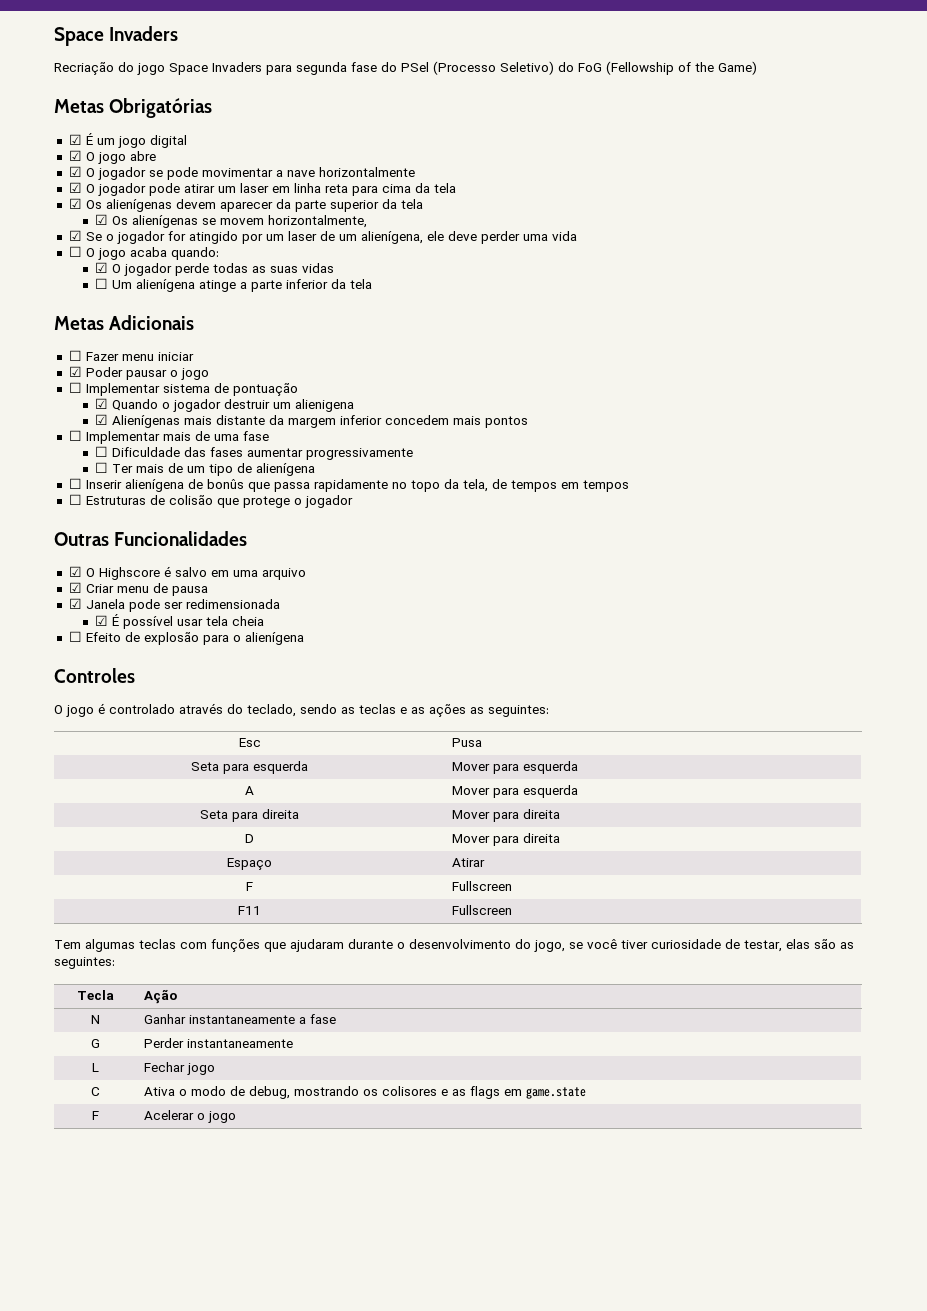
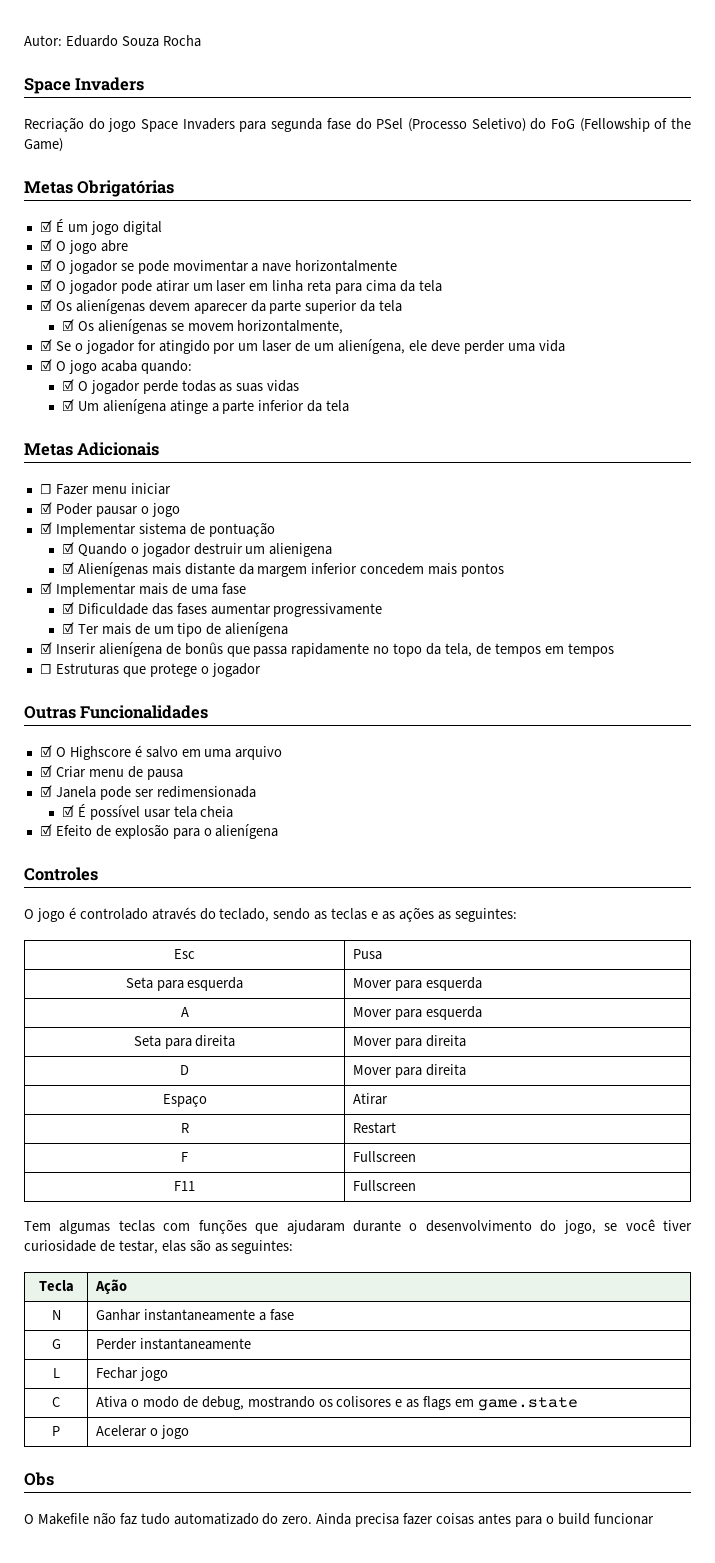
+ Autor: Eduardo Souza Rocha
- ☐ O jogo acaba quando:
+ ☑ O jogo acaba quando:
- ☐ Um alienígena atinge a parte inferior da tela
+ ☑ Um alienígena atinge a parte inferior da tela
- ☐ Implementar sistema de pontuação
+ ☑ Implementar sistema de pontuação
- ☐ Implementar mais de uma fase
+ ☑ Implementar mais de uma fase
- ☐ Dificuldade das fases aumentar progressivamente
+ ☑ Dificuldade das fases aumentar progressivamente
- ☐ Ter mais de um tipo de alienígena
+ ☑ Ter mais de um tipo de alienígena
- ☐ Inserir alienígena de bonûs que passa rapidamente no topo da tela, de tempos em tempos
+ ☑ Inserir alienígena de bonûs que passa rapidamente no topo da tela, de tempos em tempos
- ☐ Estruturas de colisão que protege o jogador
+ ☐ Estruturas que protege o jogador
- ☐ Efeito de explosão para o alienígena
+ ☑ Efeito de explosão para o alienígena
+ R | Restart
- F | Acelerar o jogo
+ P | Acelerar o jogo
+ Obs
+ O Makefile não faz tudo automatizado do zero. Ainda precisa fazer coisas antes para o build funcionar

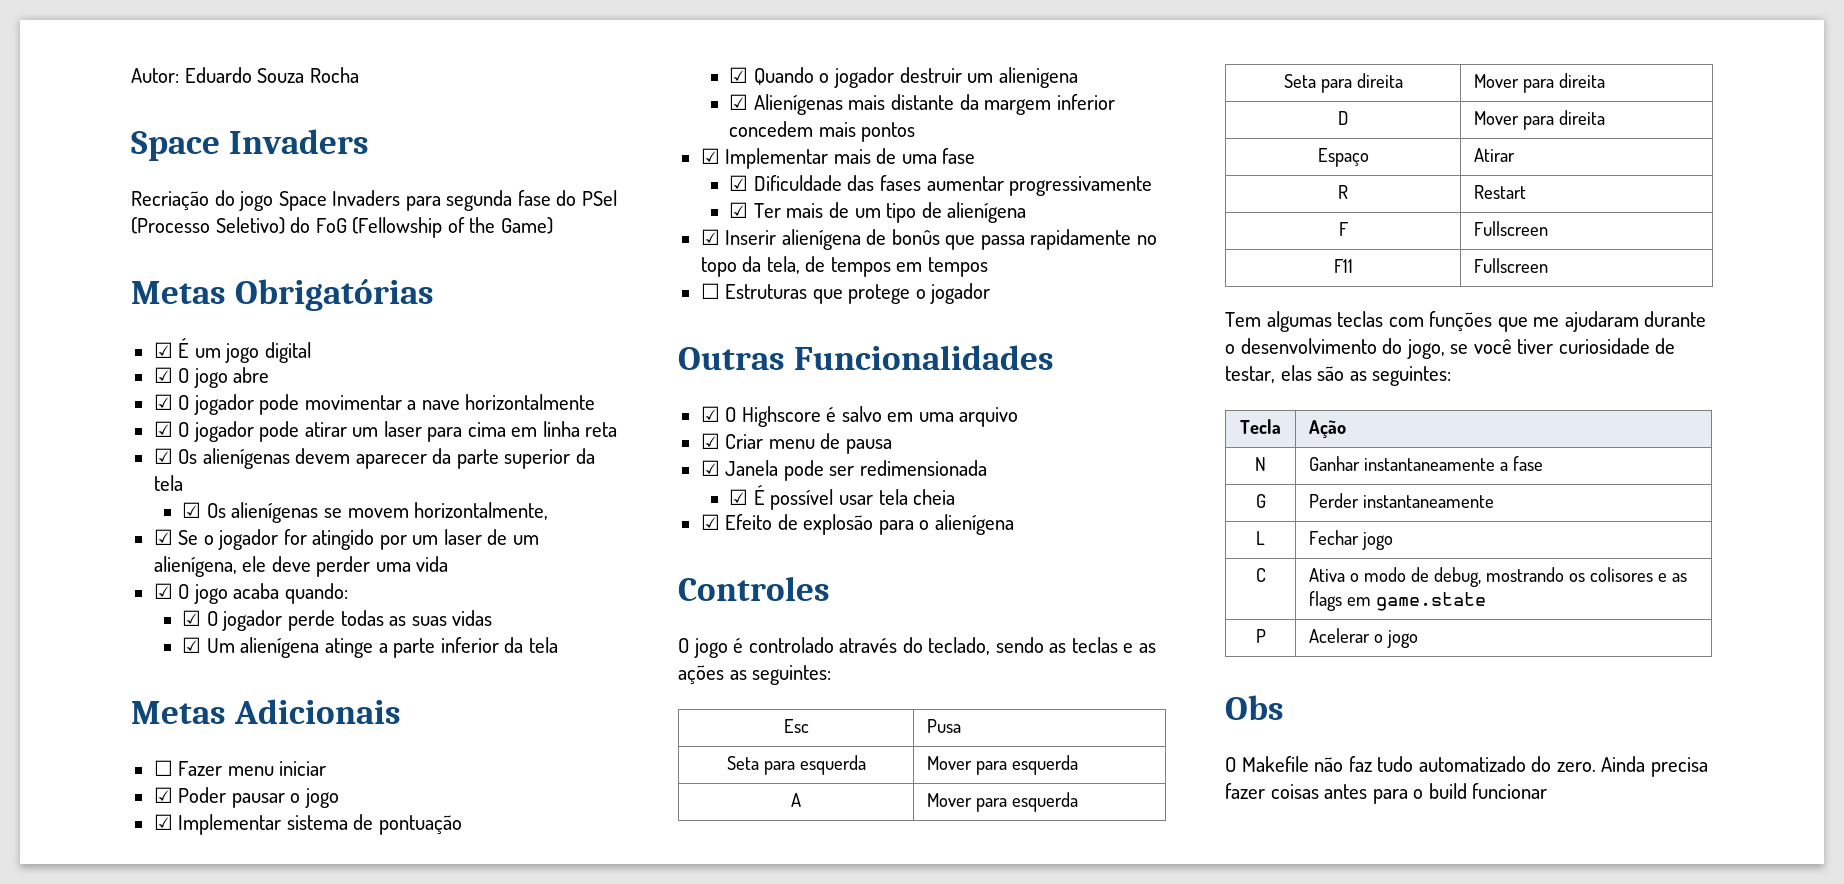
- ☑ O jogador se pode movimentar a nave horizontalmente
+ ☑ O jogador pode movimentar a nave horizontalmente
- ☑ O jogador pode atirar um laser em linha reta para cima da tela
+ ☑ O jogador pode atirar um laser para cima em linha reta
- Tem algumas teclas com funções que ajudaram durante o desenvolvimento do jogo, se você tiver curiosidade de testar, elas são as seguintes:
+ Tem algumas teclas com funções que me ajudaram durante o desenvolvimento do jogo, se você tiver curiosidade de testar, elas são as seguintes:

